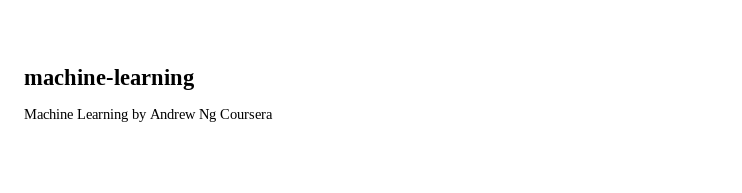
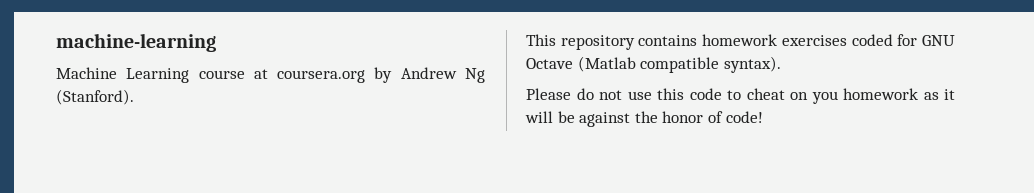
- Machine Learning by Andrew Ng Coursera
+ Machine Learning course at coursera.org by Andrew Ng (Stanford).
+ This repository contains homework exercises coded for GNU Octave (Matlab compatible syntax).
+ Please do not use this code to cheat on you homework as it will be against the honor of code!

